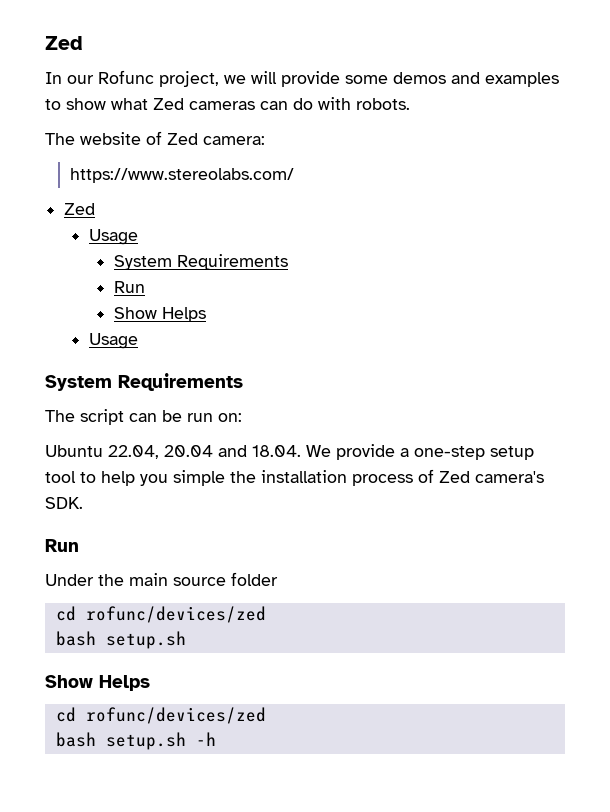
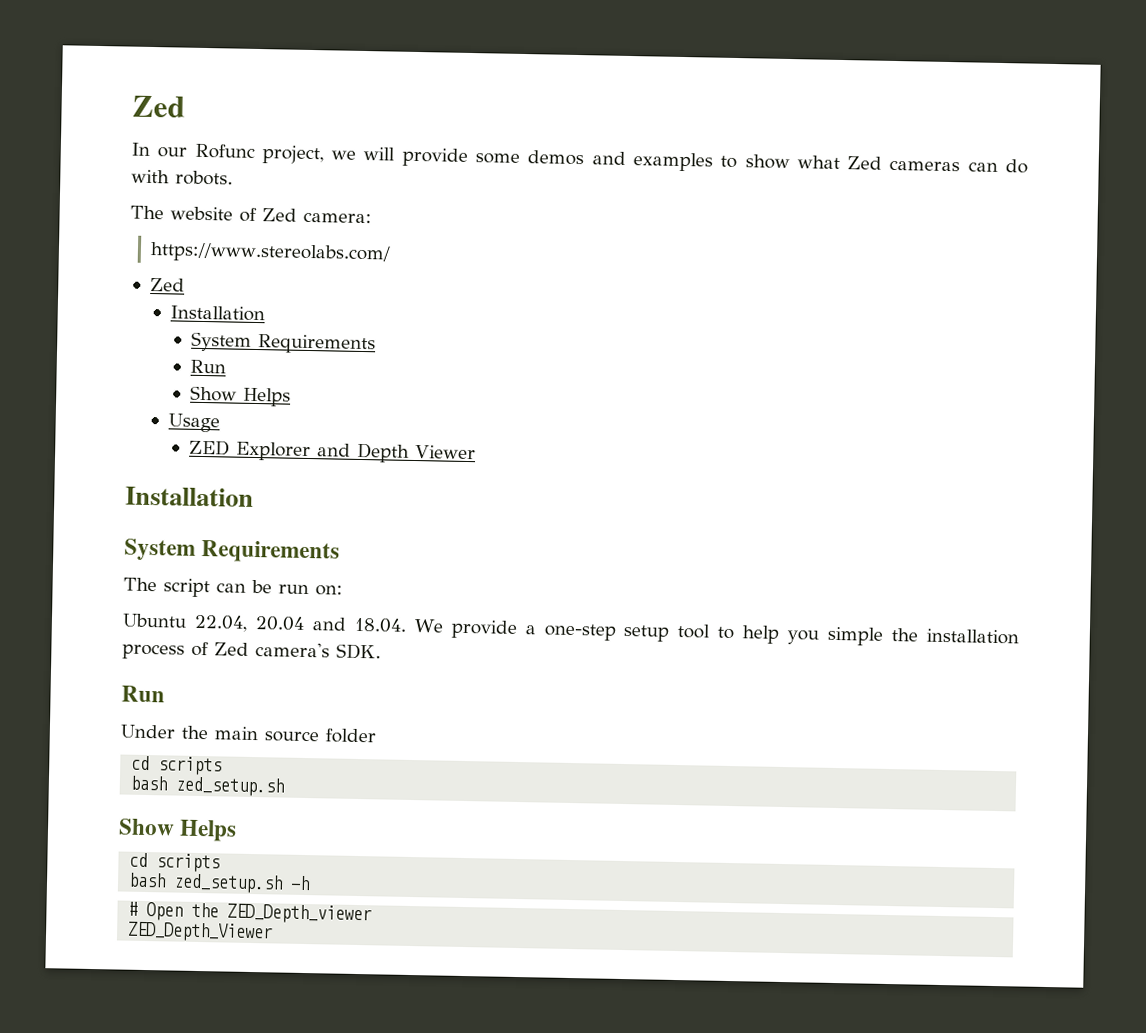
  https://www.stereolabs.com/
  Zed
- Usage
+ Installation
+ ZED Explorer and Depth Viewer
+ Installation
  Under the main source folder
- cd rofunc/devices/zed
- bash setup.sh
+ cd scripts
+ bash zed_setup.sh
  Show Helps
- cd rofunc/devices/zed
- bash setup.sh -h
+ cd scripts
+ bash zed_setup.sh -h
+ # Open the ZED_Depth_viewer
+ ZED_Depth_Viewer

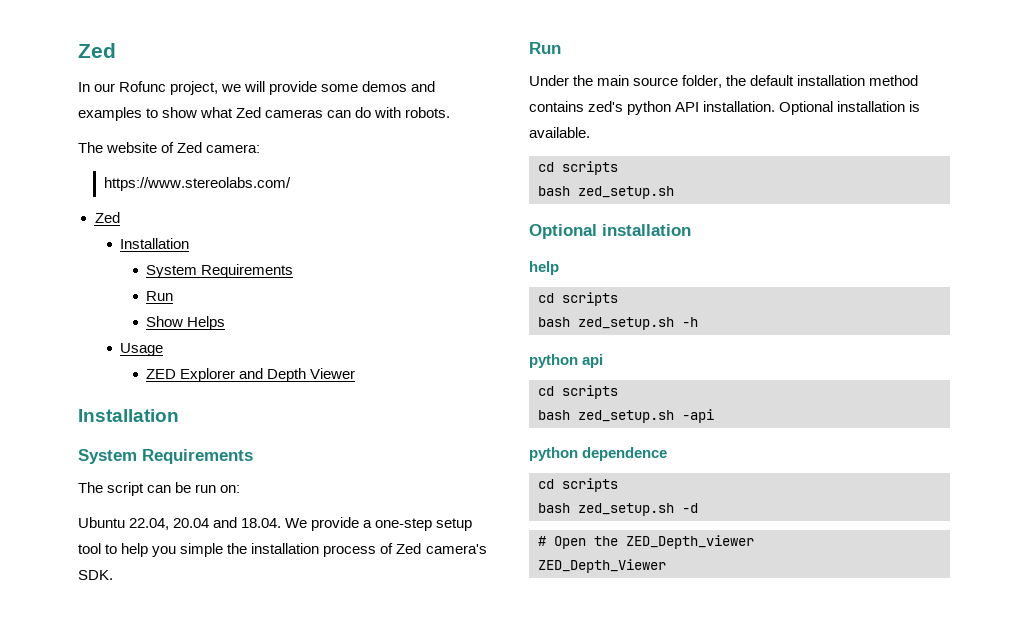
- Under the main source folder
+ Under the main source folder, the default installation method contains zed's python API installation. Optional installation is available.
  cd scripts
  bash zed_setup.sh
- Show Helps
+ Optional installation
+ help
+ python api
+ cd scripts
+ bash zed_setup.sh -api
+ python dependence
+ cd scripts
+ bash zed_setup.sh -d

